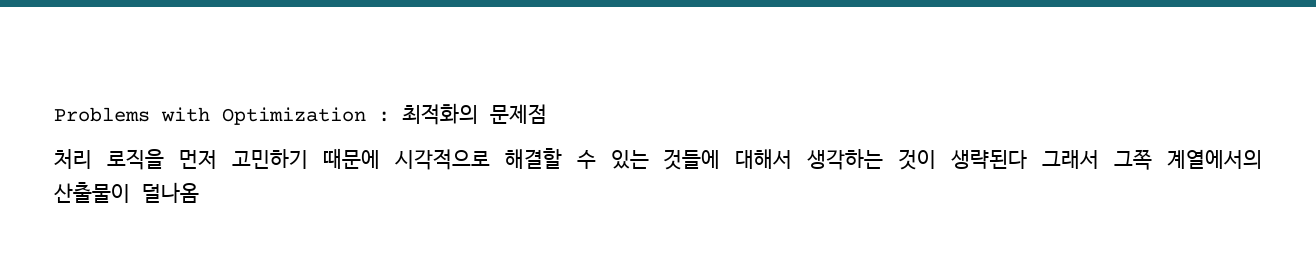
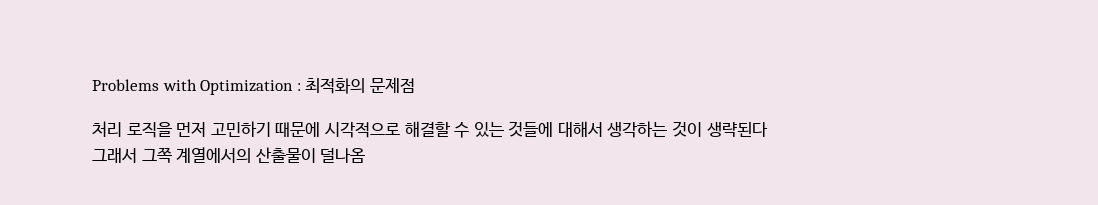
- 처리 로직을 먼저 고민하기 때문에 시각적으로 해결할 수 있는 것들에 대해서 생각하는 것이 생략된다 그래서 그쪽 계열에서의 산출물이 덜나옴
+ 처리 로직을 먼저 고민하기 때문에 시각적으로 해결할 수 있는 것들에 대해서 생각하는 것이 생략된다
+ 그래서 그쪽 계열에서의 산출물이 덜나옴

